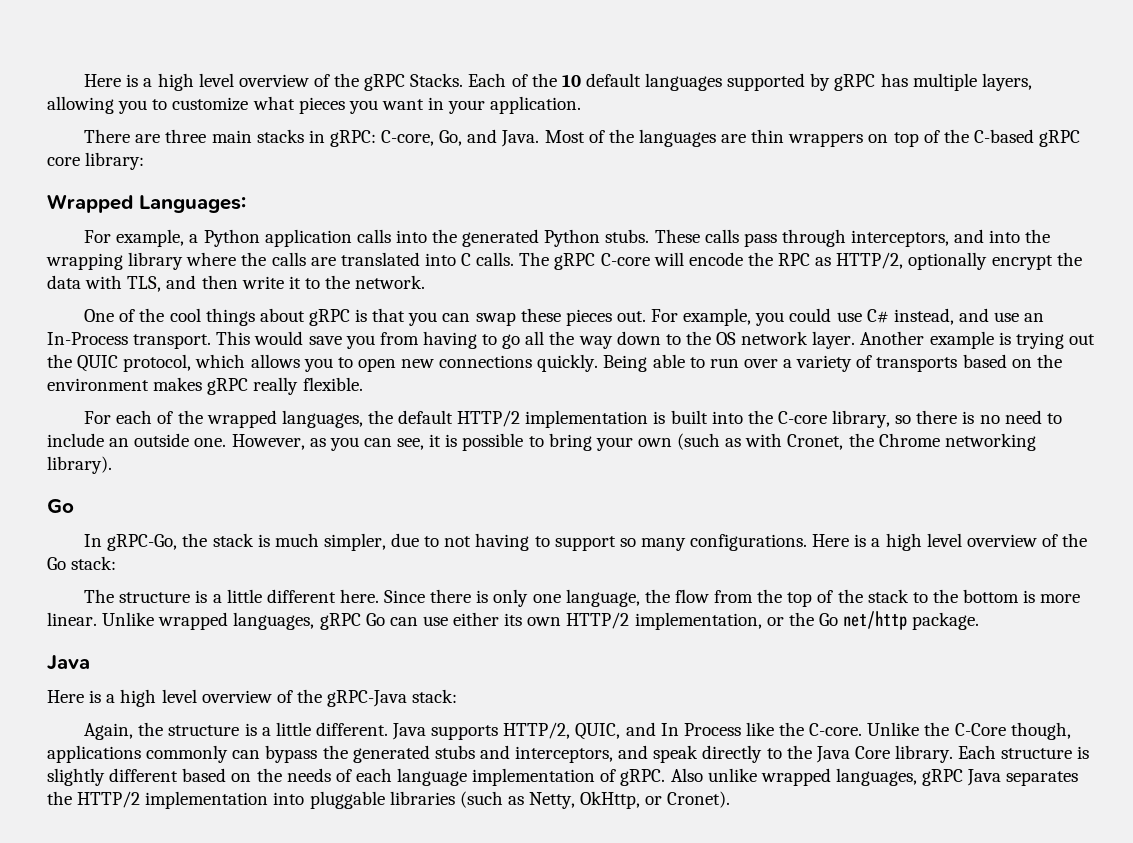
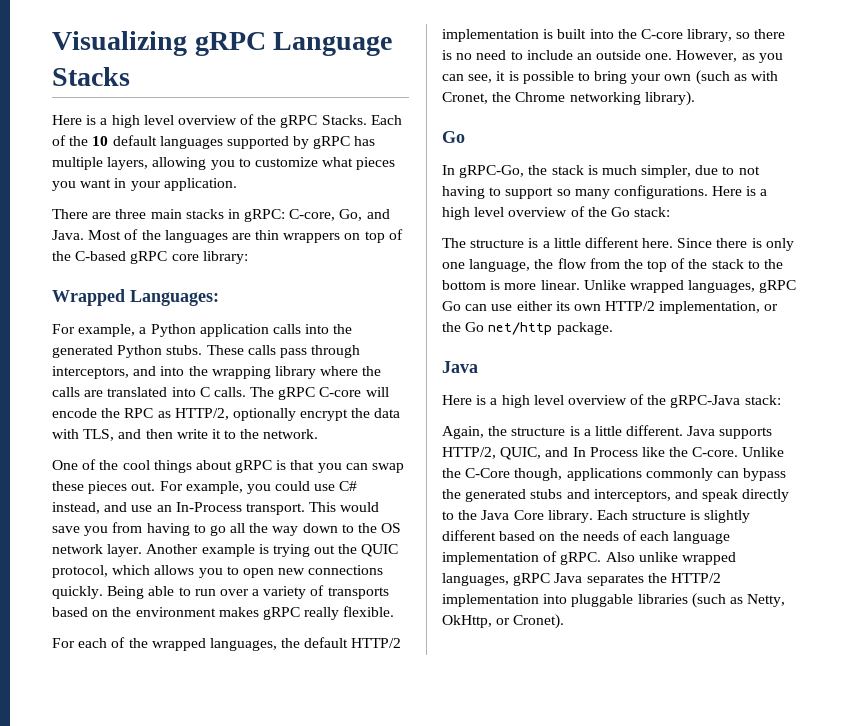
+ Visualizing gRPC Language Stacks

